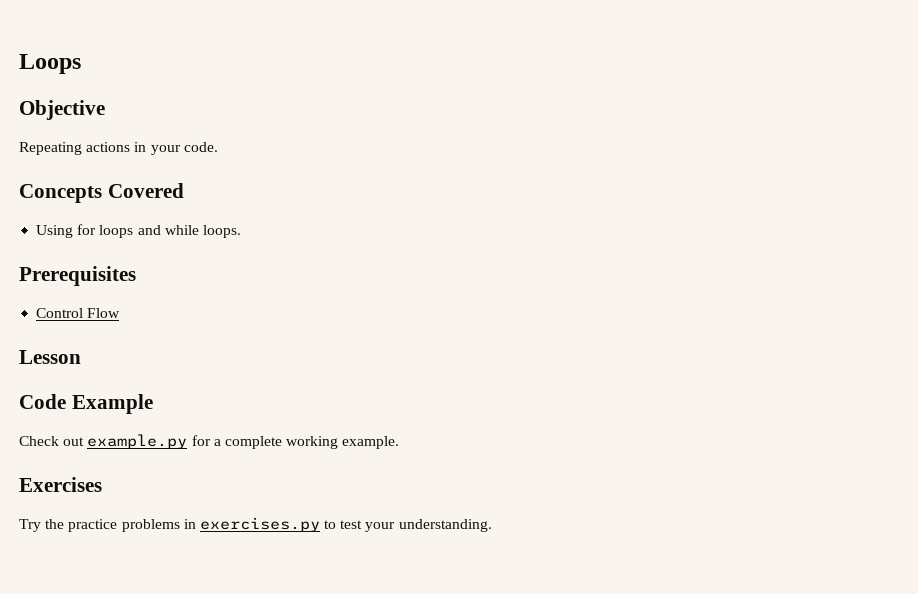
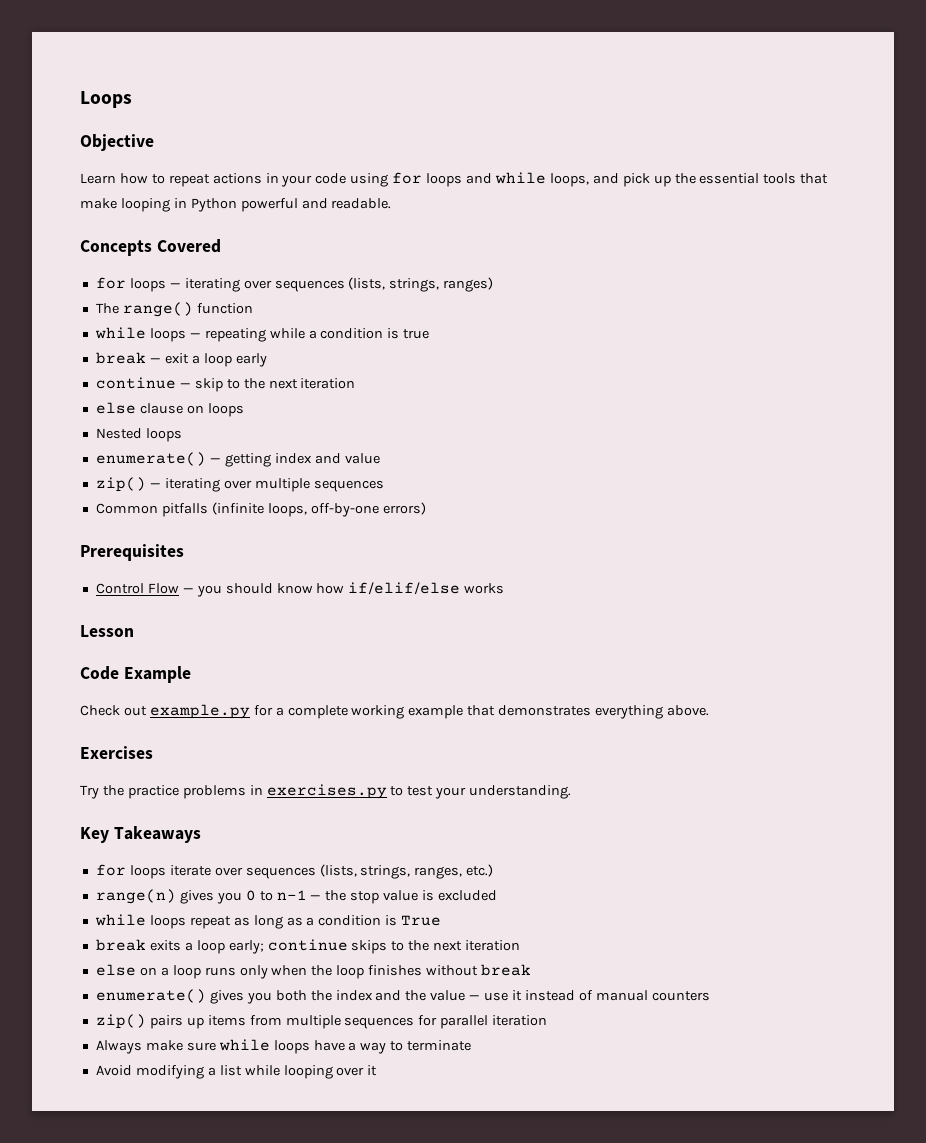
- Repeating actions in your code.
+ Learn how to repeat actions in your code using for loops and while loops, and pick up the essential tools that make looping in Python powerful and readable.
- Using for loops and while loops.
+ for loops — iterating over sequences (lists, strings, ranges)
+ The range() function
+ while loops — repeating while a condition is true
+ break — exit a loop early
+ continue — skip to the next iteration
+ else clause on loops
+ Nested loops
+ enumerate() — getting index and value
+ zip() — iterating over multiple sequences
+ Common pitfalls (infinite loops, off-by-one errors)
  Prerequisites
- Control Flow
+ Control Flow — you should know how if/elif/else works
- Check out example.py for a complete working example.
+ Check out example.py for a complete working example that demonstrates everything above.
+ Key Takeaways
+ for loops iterate over sequences (lists, strings, ranges, etc.)
+ range(n) gives you 0 to n-1 — the stop value is excluded
+ while loops repeat as long as a condition is True
+ break exits a loop early; continue skips to the next iteration
+ else on a loop runs only when the loop finishes without break
+ enumerate() gives you both the index and the value — use it instead of manual counters
+ zip() pairs up items from multiple sequences for parallel iteration
+ Always make sure while loops have a way to terminate
+ Avoid modifying a list while looping over it

